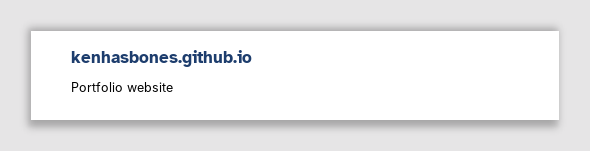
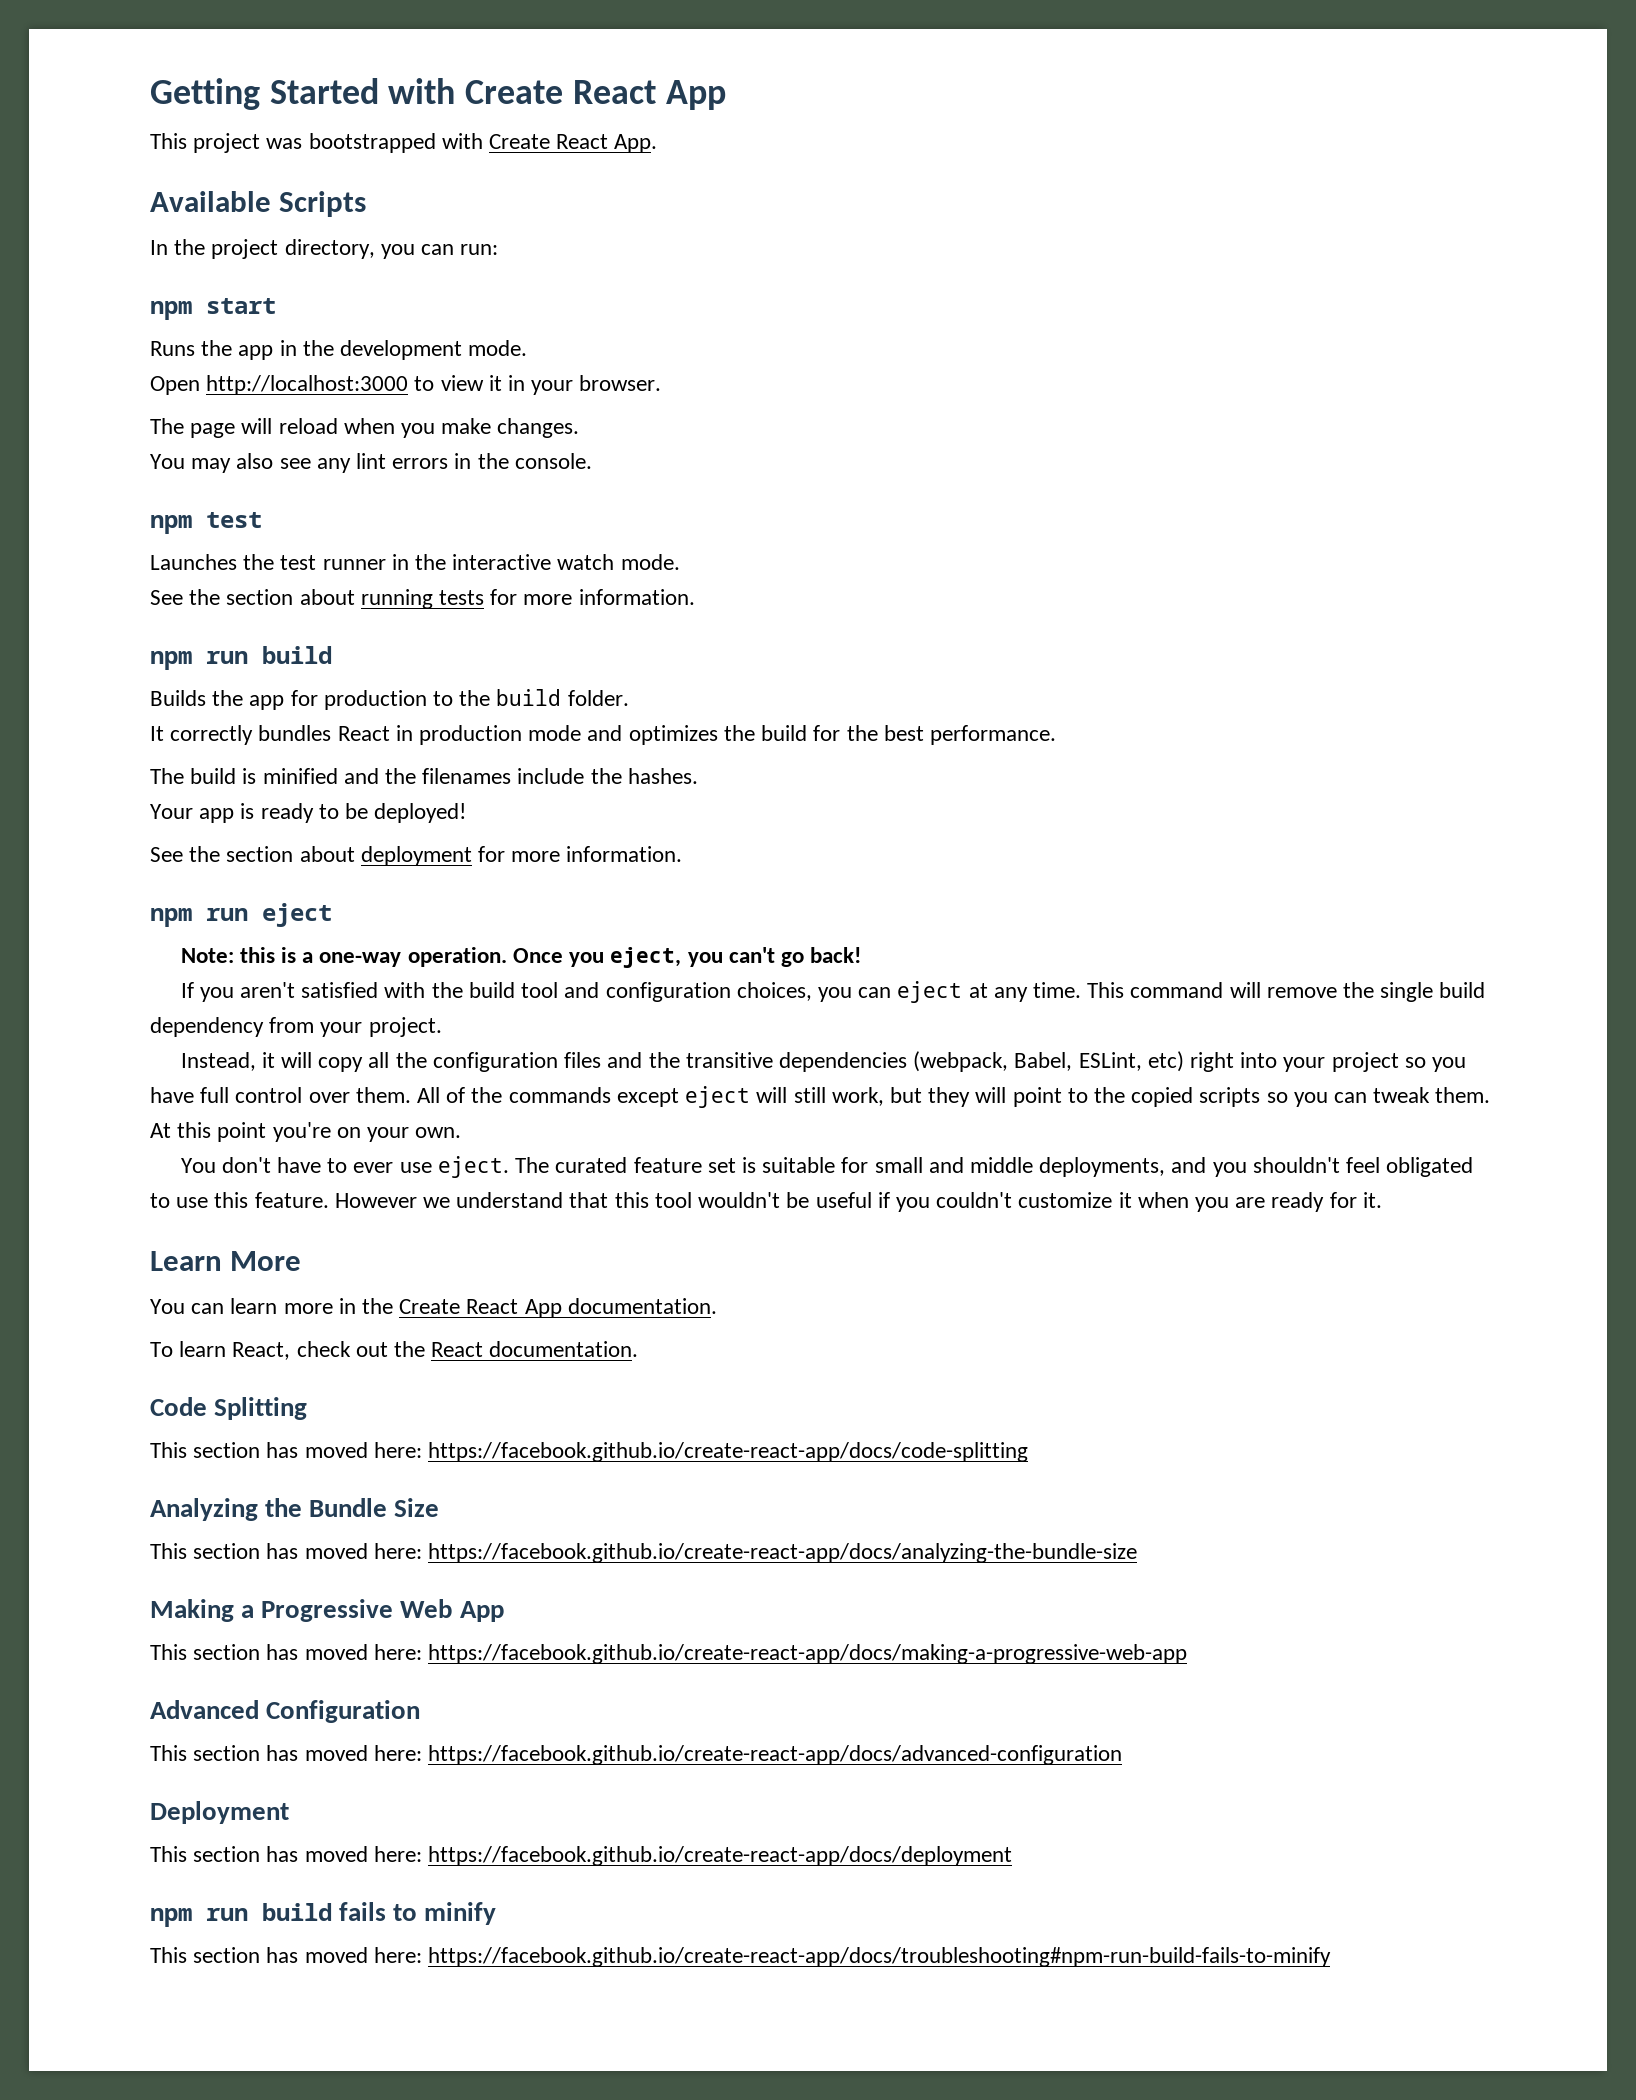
- kenhasbones.github.io
- Portfolio website
+ Getting Started with Create React App
+ This project was bootstrapped with Create React App.
+ Available Scripts
+ In the project directory, you can run:
+ npm start
+ Runs the app in the development mode.
+ Open http://localhost:3000 to view it in your browser.
+ The page will reload when you make changes.
+ You may also see any lint errors in the console.
+ npm test
+ Launches the test runner in the interactive watch mode.
+ See the section about running tests for more information.
+ npm run build
+ Builds the app for production to the build folder.
+ It correctly bundles React in production mode and optimizes the build for the best performance.
+ The build is minified and the filenames include the hashes.
+ Your app is ready to be deployed!
+ See the section about deployment for more information.
+ npm run eject
+ Note: this is a one-way operation. Once you eject, you can't go back!
+ If you aren't satisfied with the build tool and configuration choices, you can eject at any time. This command will remove the single build dependency from your project.
+ Instead, it will copy all the configuration files and the transitive dependencies (webpack, Babel, ESLint, etc) right into your project so you have full control over them. All of the commands except eject will still work, but they will point to the copied scripts so you can tweak them. At this point you're on your own.
+ You don't have to ever use eject. The curated feature set is suitable for small and middle deployments, and you shouldn't feel obligated to use this feature. However we understand that this tool wouldn't be useful if you couldn't customize it when you are ready for it.
+ Learn More
+ You can learn more in the Create React App documentation.
+ To learn React, check out the React documentation.
+ Code Splitting
+ This section has moved here: https://facebook.github.io/create-react-app/docs/code-splitting
+ Analyzing the Bundle Size
+ This section has moved here: https://facebook.github.io/create-react-app/docs/analyzing-the-bundle-size
+ Making a Progressive Web App
+ This section has moved here: https://facebook.github.io/create-react-app/docs/making-a-progressive-web-app
+ Advanced Configuration
+ This section has moved here: https://facebook.github.io/create-react-app/docs/advanced-configuration
+ Deployment
+ This section has moved here: https://facebook.github.io/create-react-app/docs/deployment
+ npm run build fails to minify
+ This section has moved here: https://facebook.github.io/create-react-app/docs/troubleshooting#npm-run-build-fails-to-minify

